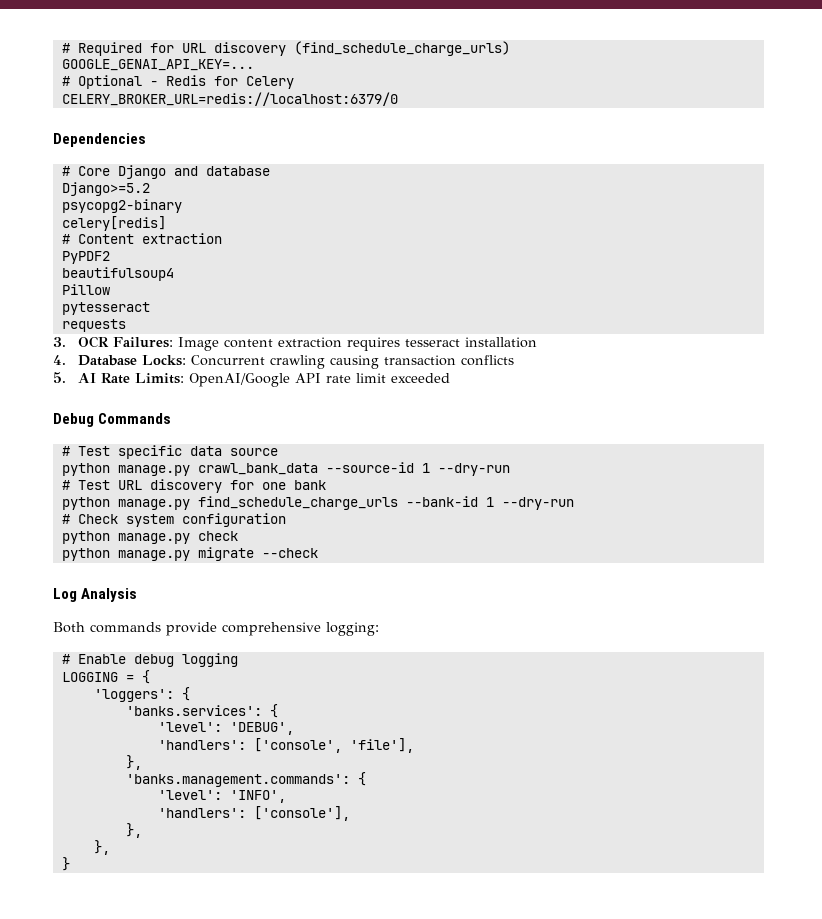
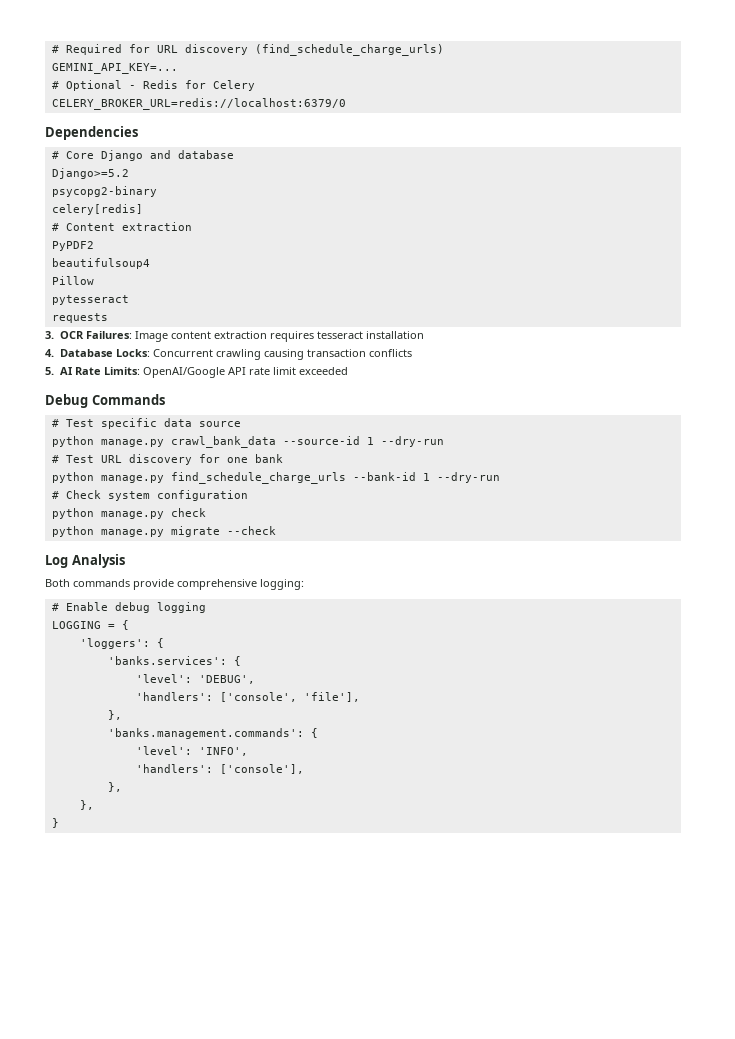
- GOOGLE_GENAI_API_KEY=...
+ GEMINI_API_KEY=...

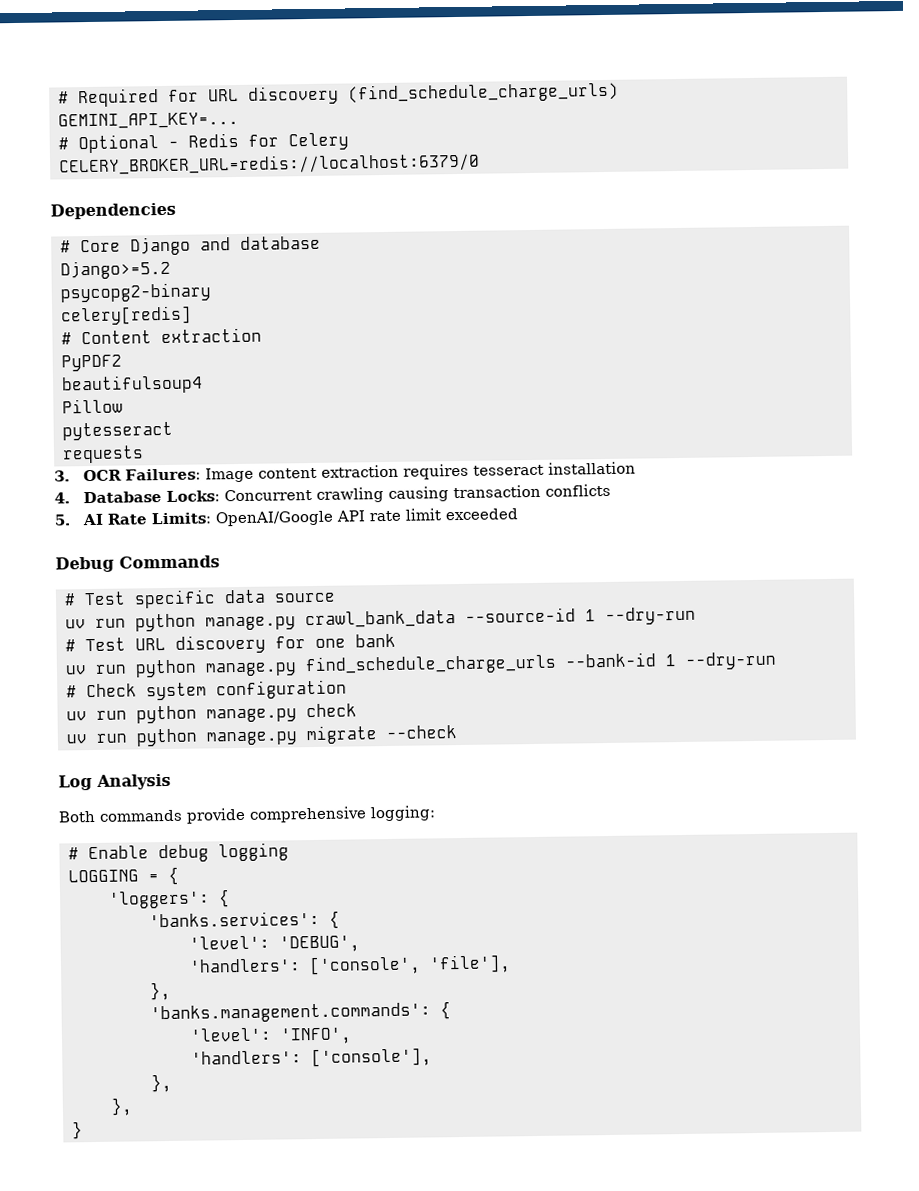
- python manage.py crawl_bank_data --source-id 1 --dry-run
+ uv run python manage.py crawl_bank_data --source-id 1 --dry-run
- python manage.py find_schedule_charge_urls --bank-id 1 --dry-run
+ uv run python manage.py find_schedule_charge_urls --bank-id 1 --dry-run
- python manage.py check
+ uv run python manage.py check
- python manage.py migrate --check
+ uv run python manage.py migrate --check

